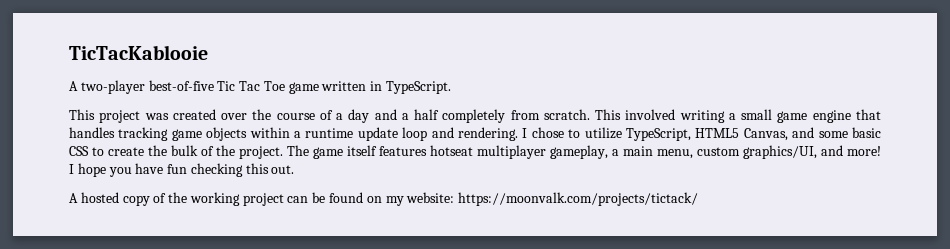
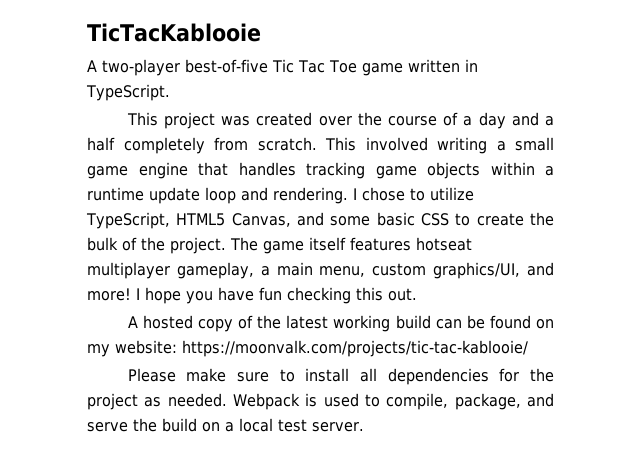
- A hosted copy of the working project can be found on my website: https://moonvalk.com/projects/tictack/
+ A hosted copy of the latest working build can be found on my website: https://moonvalk.com/projects/tic-tac-kablooie/
+ Please make sure to install all dependencies for the project as needed. Webpack is used to compile, package, and serve the build on a local test server.

